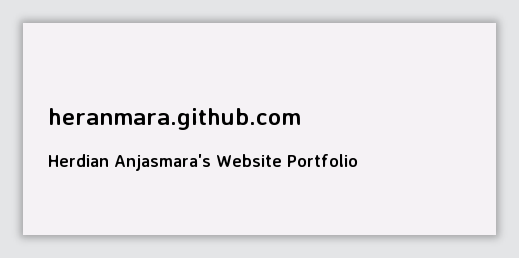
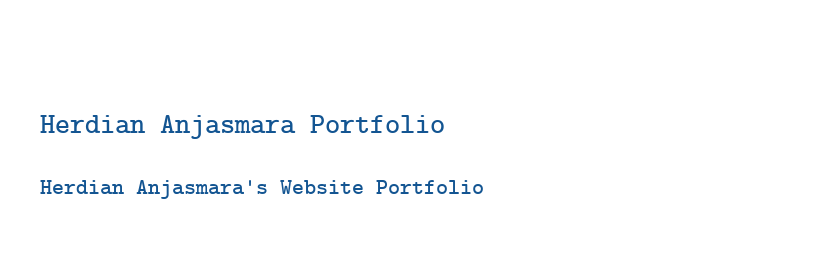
- heranmara.github.com
+ Herdian Anjasmara Portfolio

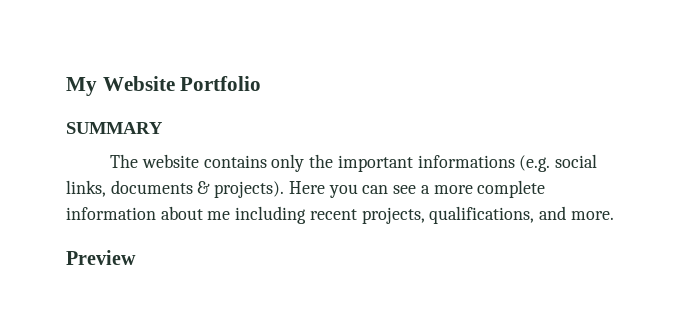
- Herdian Anjasmara Portfolio
+ My Website Portfolio
- Herdian Anjasmara's Website Portfolio
+ SUMMARY
+ The website contains only the important informations (e.g. social links, documents & projects). Here you can see a more complete information about me including recent projects, qualifications, and more.
+ Preview

